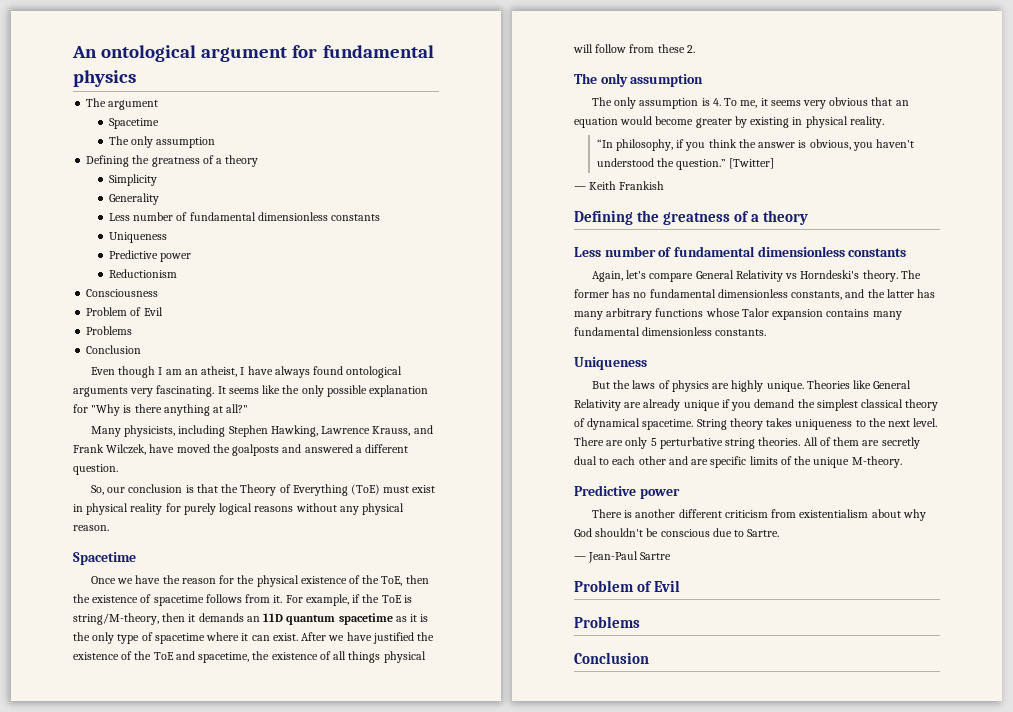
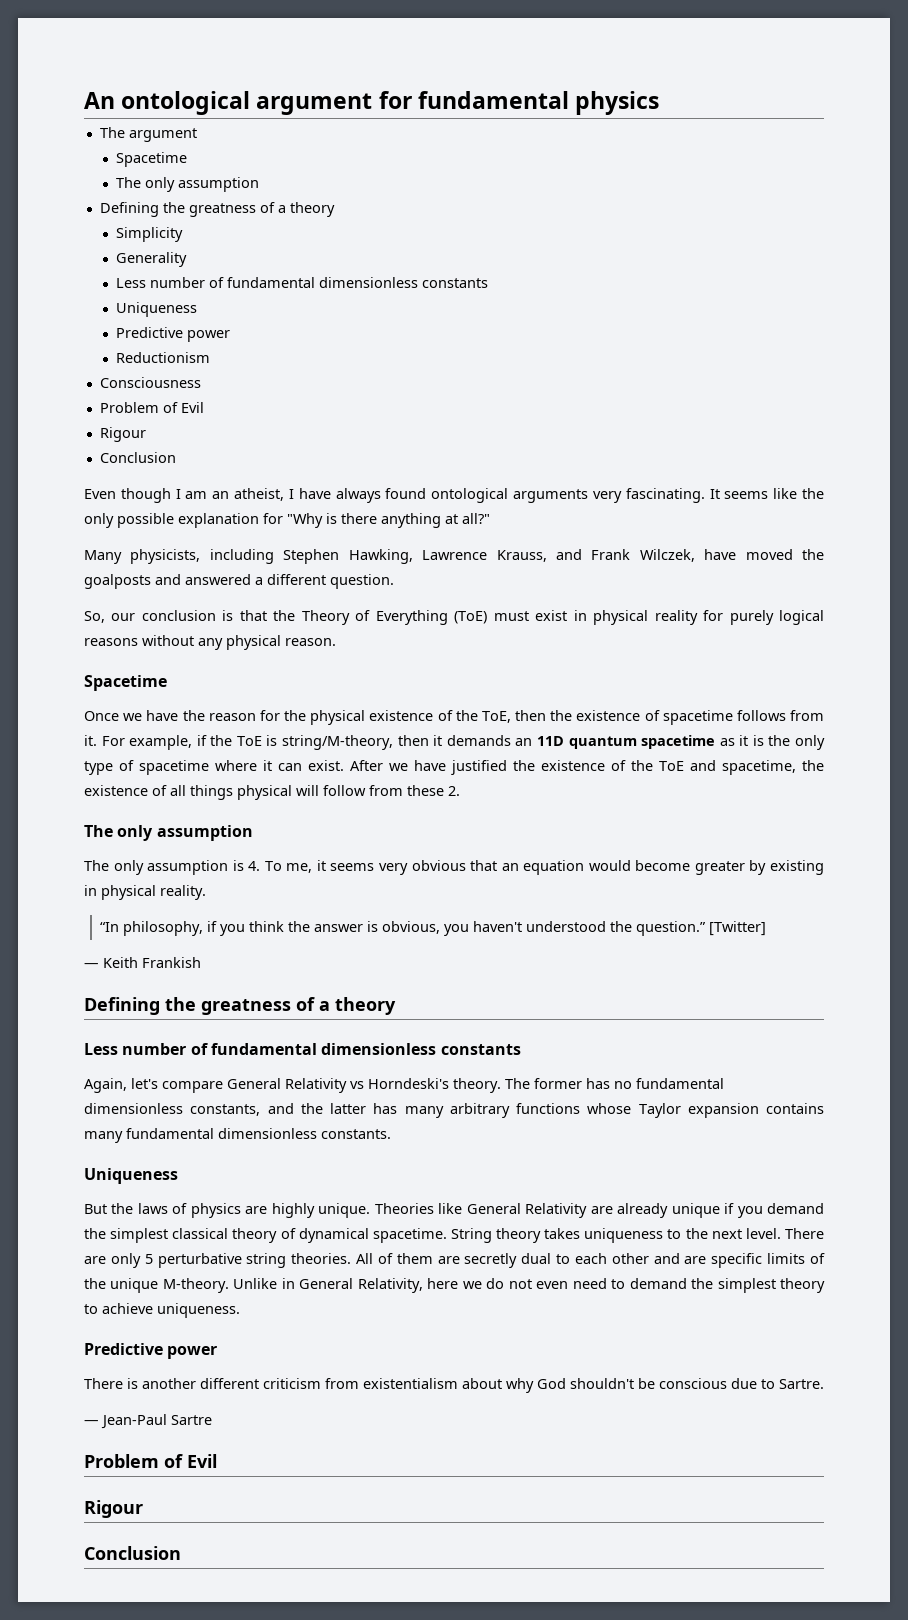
  Consciousness
  Problem of Evil
- Problems
+ Rigour
- The former has no fundamental dimensionless constants, and the latter has many arbitrary functions whose Talor expansion contains many fundamental dimensionless constants.
+ The former has no fundamental dimensionless constants, and the latter has many arbitrary functions whose Taylor expansion contains many fundamental dimensionless constants.
+ Unlike in General Relativity, here we do not even need to demand the simplest theory to achieve uniqueness.
  ― Jean-Paul Sartre
  Problem of Evil
- Problems
+ Rigour

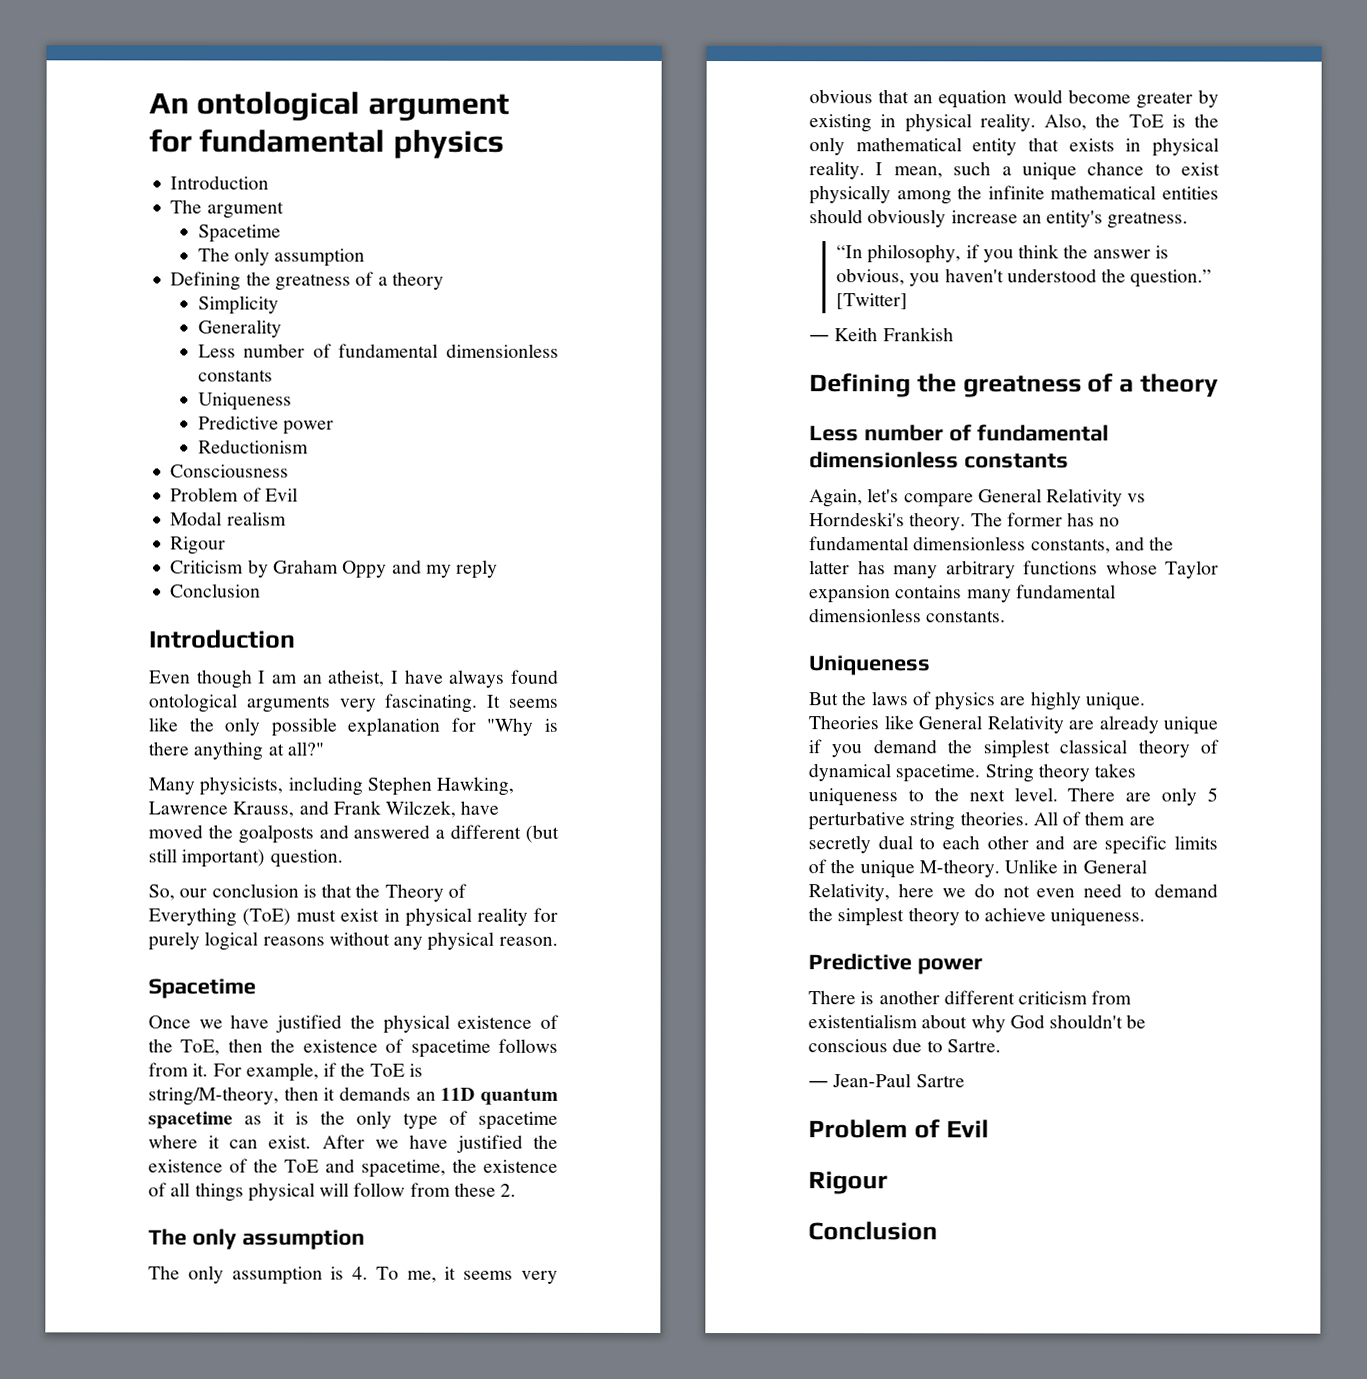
  An ontological argument for fundamental physics
+ Introduction
  Consciousness
  Problem of Evil
+ Modal realism
  Rigour
+ Criticism by Graham Oppy and my reply
  Conclusion
+ Introduction
- Many physicists, including Stephen Hawking, Lawrence Krauss, and Frank Wilczek, have moved the goalposts and answered a different question.
+ Many physicists, including Stephen Hawking, Lawrence Krauss, and Frank Wilczek, have moved the goalposts and answered a different (but still important) question.
- Once we have the reason for the physical existence of the ToE, then the existence of spacetime follows from it.
+ Once we have justified the physical existence of the ToE, then the existence of spacetime follows from it.
+ Also, the ToE is the only mathematical entity that exists in physical reality. I mean, such a unique chance to exist physically among the infinite mathematical entities should obviously increase an entity's greatness.

